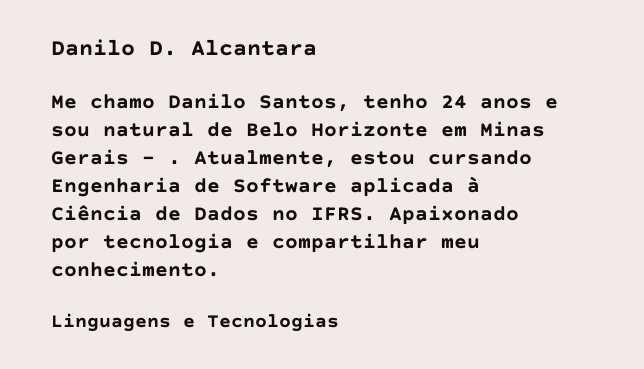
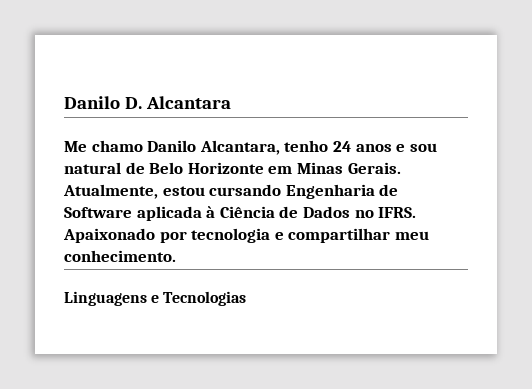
- Me chamo Danilo Santos, tenho 24 anos e sou natural de Belo Horizonte em Minas Gerais - .
+ Me chamo Danilo Alcantara, tenho 24 anos e sou natural de Belo Horizonte em Minas Gerais.

